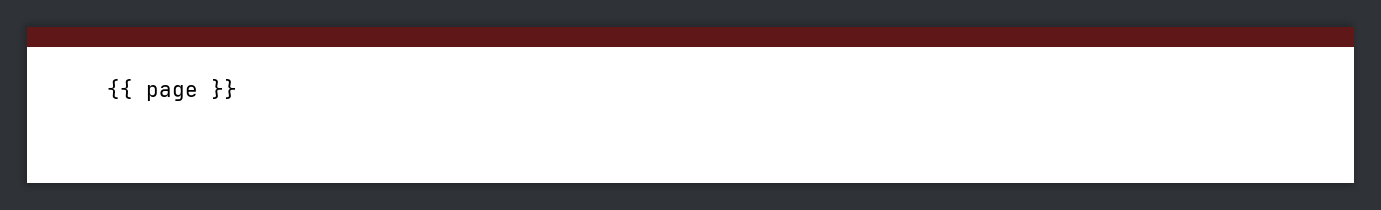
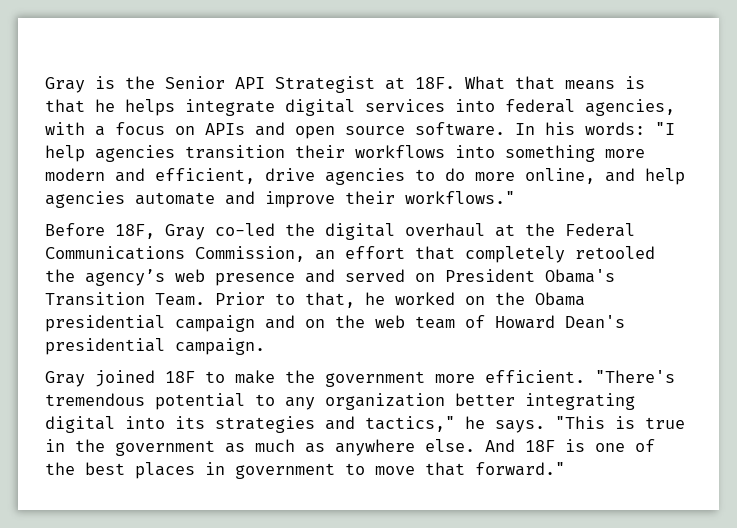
- {{ page }}
+ Gray is the Senior API Strategist at 18F. What that means is that he helps integrate digital services into federal agencies, with a focus on APIs and open source software. In his words: "I help agencies transition their workflows into something more modern and efficient, drive agencies to do more online, and help agencies automate and improve their workflows."
+ Before 18F, Gray co-led the digital overhaul at the Federal Communications Commission, an effort that completely retooled the agency’s web presence and served on President Obama's Transition Team. Prior to that, he worked on the Obama presidential campaign and on the web team of Howard Dean's presidential campaign.
+ Gray joined 18F to make the government more efficient. "There's tremendous potential to any organization better integrating digital into its strategies and tactics," he says. "This is true in the government as much as anywhere else. And 18F is one of the best places in government to move that forward."

